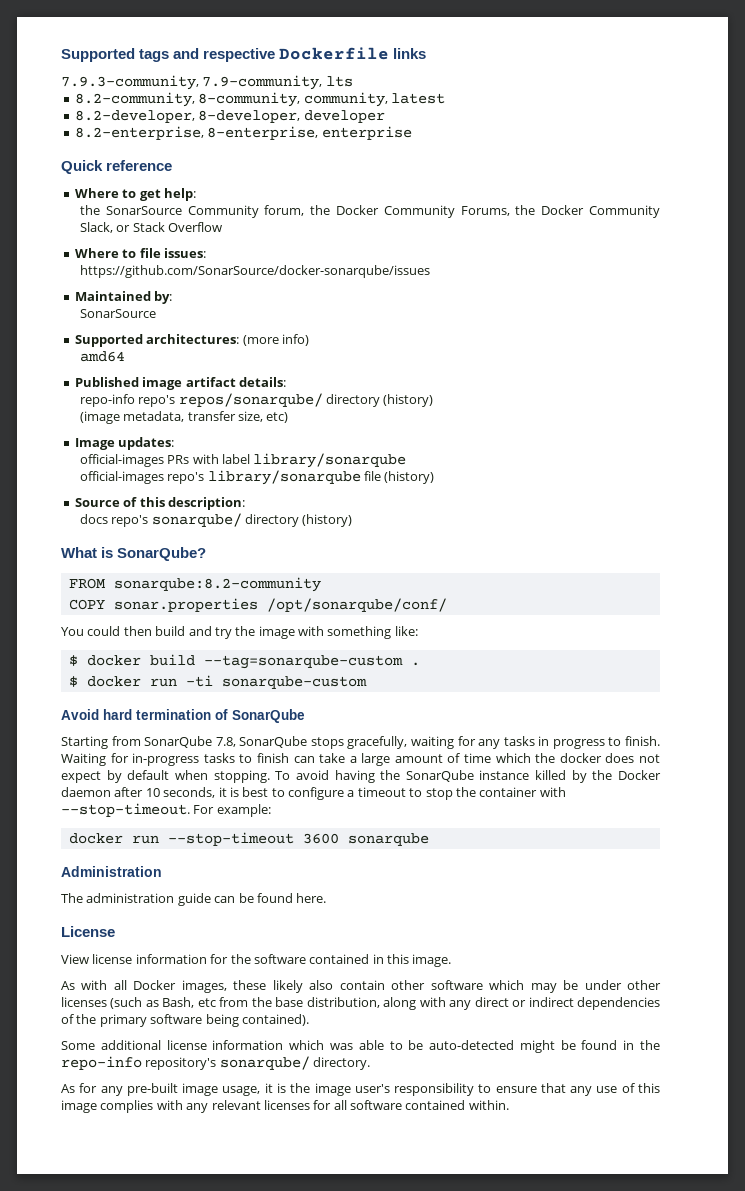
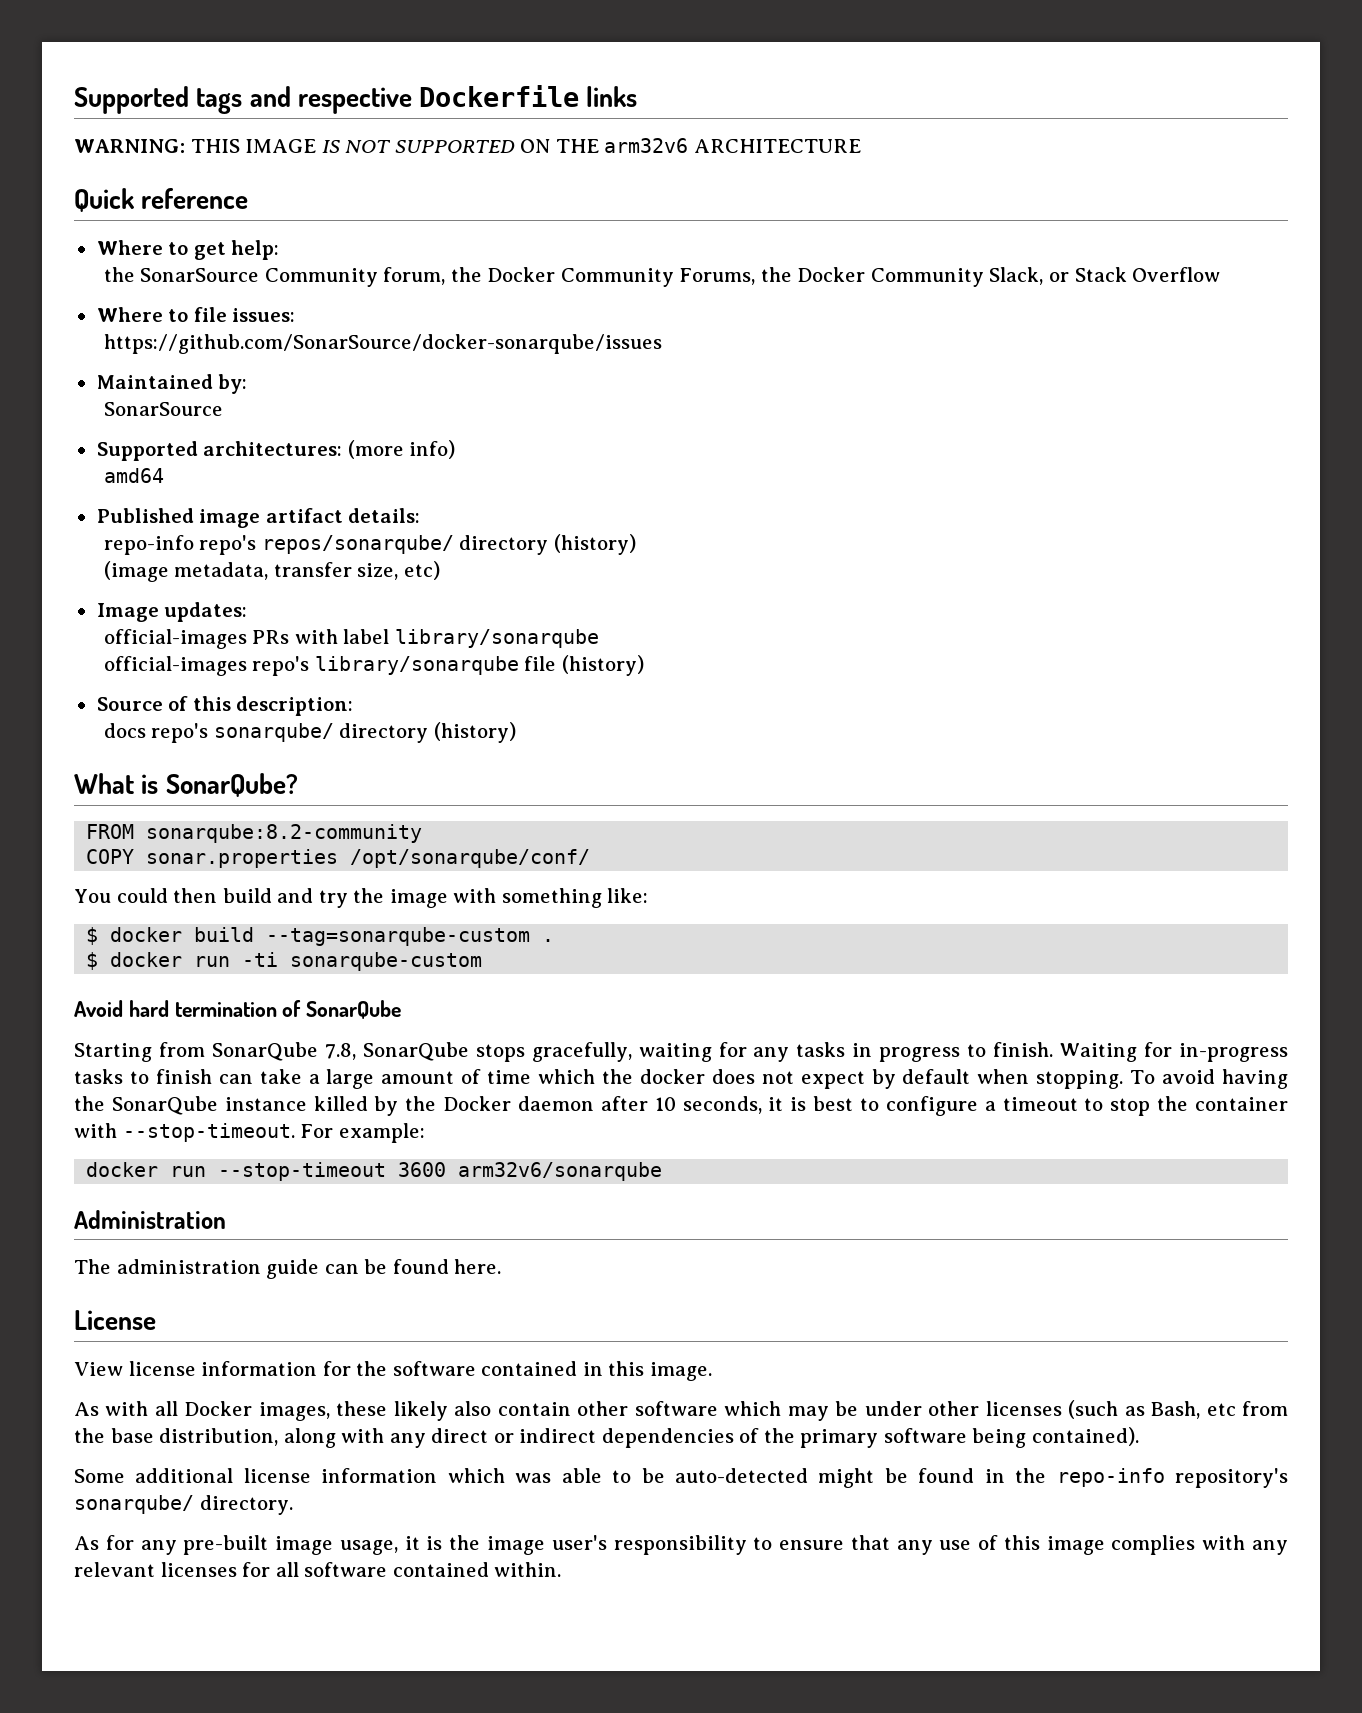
- 7.9.3-community, 7.9-community, lts
- 8.2-community, 8-community, community, latest
- 8.2-developer, 8-developer, developer
- 8.2-enterprise, 8-enterprise, enterprise
+ WARNING: THIS IMAGE IS NOT SUPPORTED ON THE arm32v6 ARCHITECTURE
- docker run --stop-timeout 3600 sonarqube
+ docker run --stop-timeout 3600 arm32v6/sonarqube

